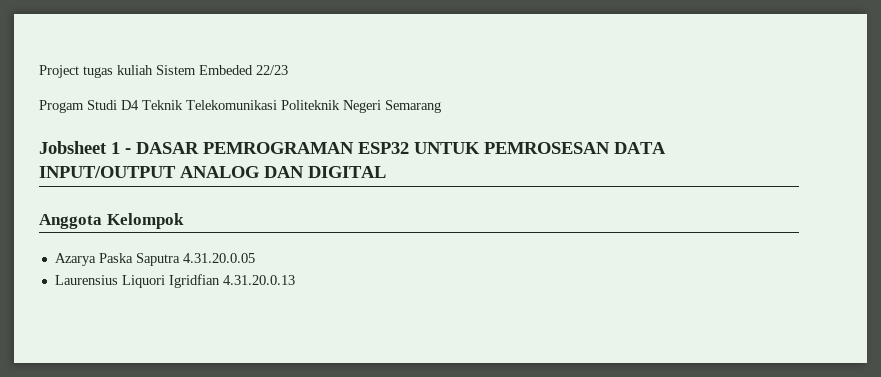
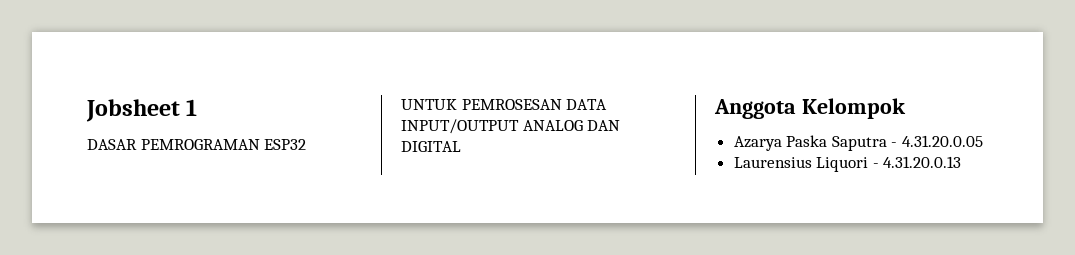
- Project tugas kuliah Sistem Embeded 22/23
- Progam Studi D4 Teknik Telekomunikasi Politeknik Negeri Semarang
- Jobsheet 1 - DASAR PEMROGRAMAN ESP32 UNTUK PEMROSESAN DATA INPUT/OUTPUT ANALOG DAN DIGITAL
+ Jobsheet 1
+ DASAR PEMROGRAMAN ESP32 UNTUK PEMROSESAN DATA INPUT/OUTPUT ANALOG DAN DIGITAL
- Azarya Paska Saputra 4.31.20.0.05
+ Azarya Paska Saputra - 4.31.20.0.05
- Laurensius Liquori Igridfian 4.31.20.0.13
+ Laurensius Liquori - 4.31.20.0.13

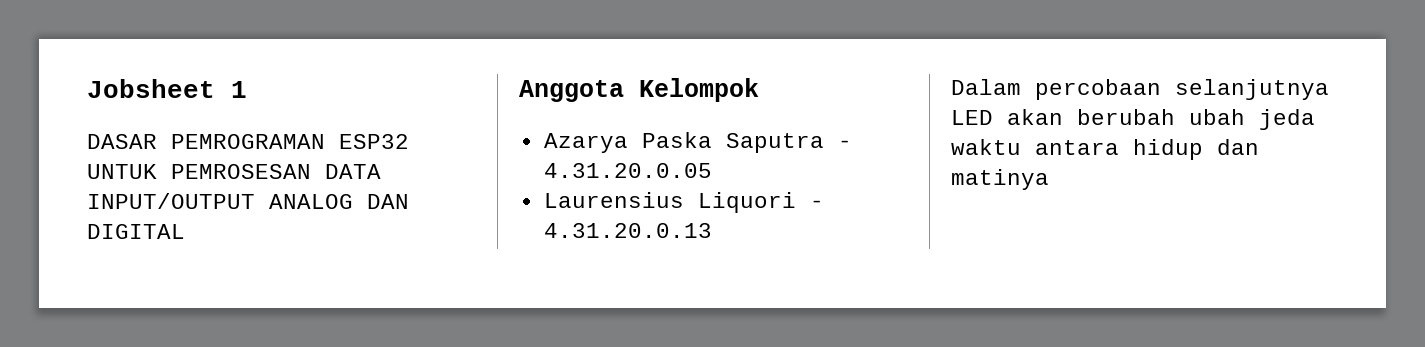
+ Dalam percobaan selanjutnya LED akan berubah ubah jeda waktu antara hidup dan matinya

